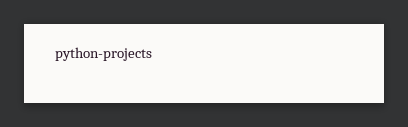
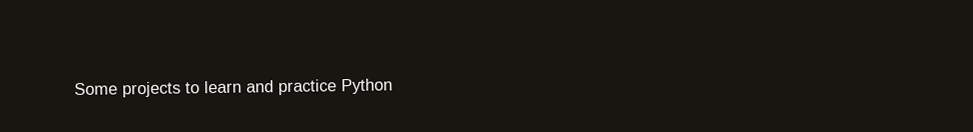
- python-projects
+ Some projects to learn and practice Python

